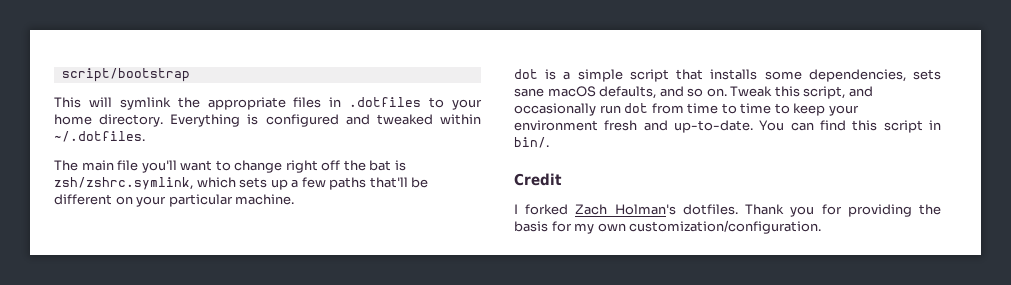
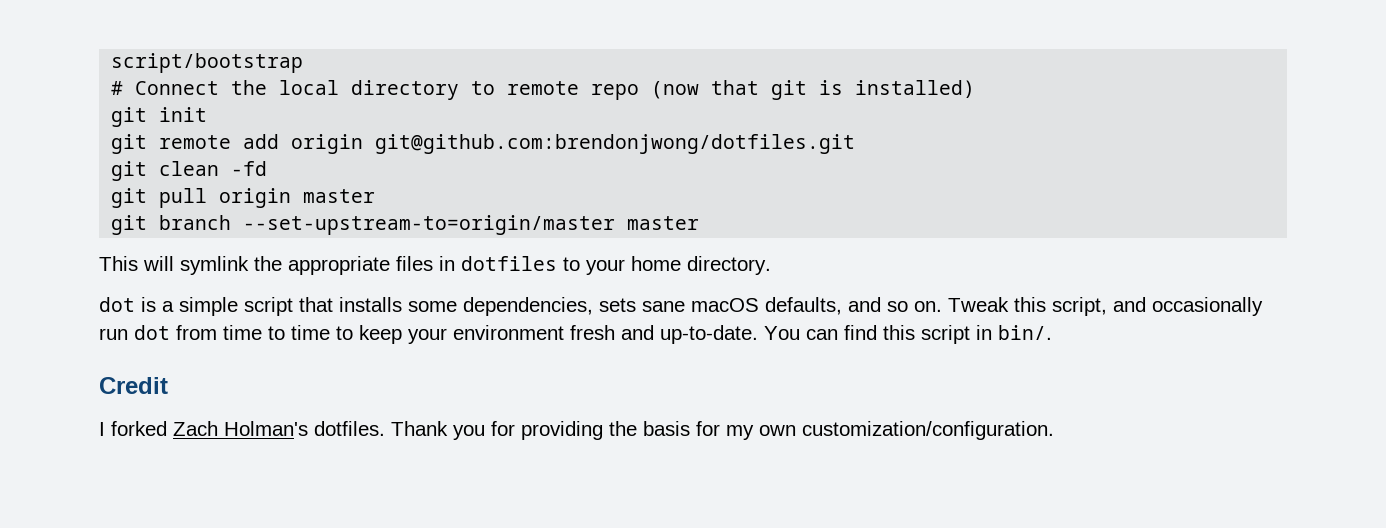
+ # Connect the local directory to remote repo (now that git is installed)
+ git init
+ git remote add origin git@github.com:brendonjwong/dotfiles.git
+ git clean -fd
+ git pull origin master
+ git branch --set-upstream-to=origin/master master
- This will symlink the appropriate files in .dotfiles to your home directory. Everything is configured and tweaked within ~/.dotfiles.
- The main file you'll want to change right off the bat is zsh/zshrc.symlink, which sets up a few paths that'll be different on your particular machine.
+ This will symlink the appropriate files in dotfiles to your home directory.

